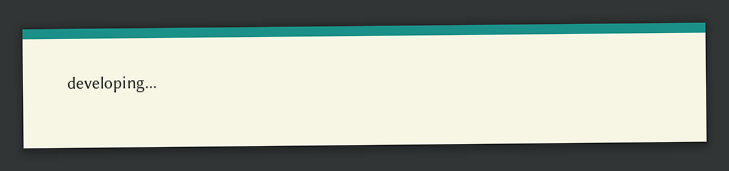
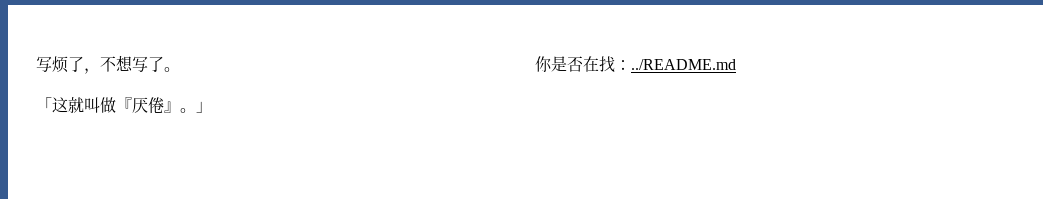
- developing...
+ 写烦了，不想写了。
+ 「这就叫做『厌倦』。」
+ 你是否在找：../README.md

